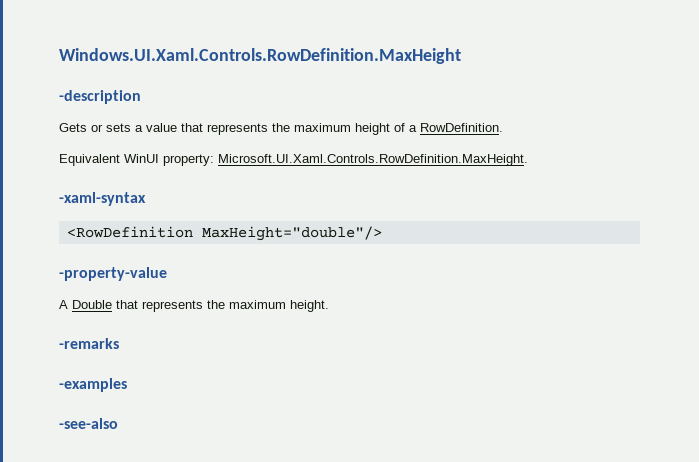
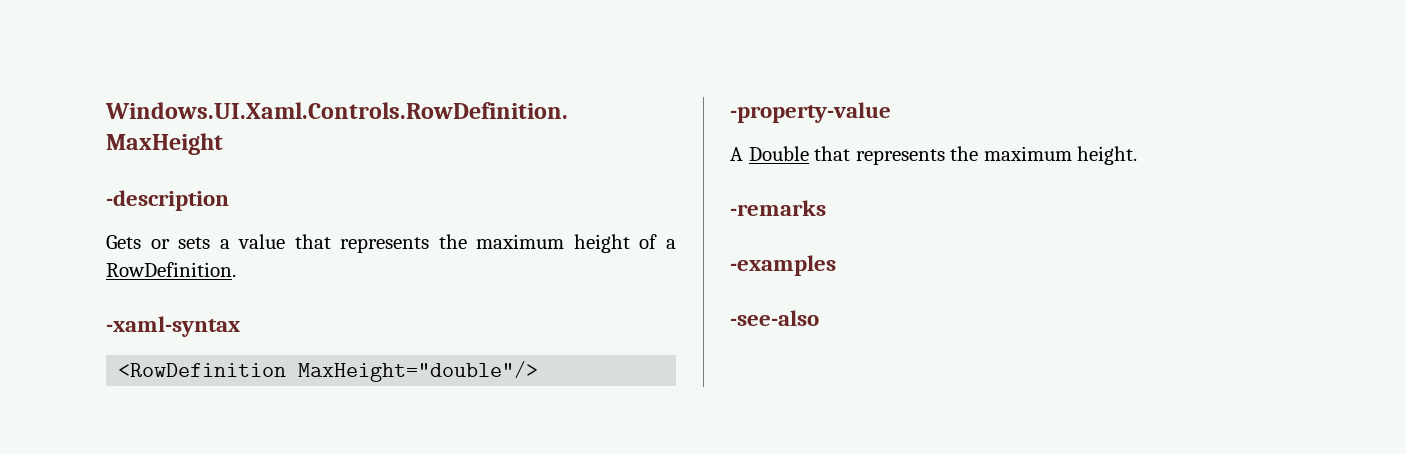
- Equivalent WinUI property: Microsoft.UI.Xaml.Controls.RowDefinition.MaxHeight.

